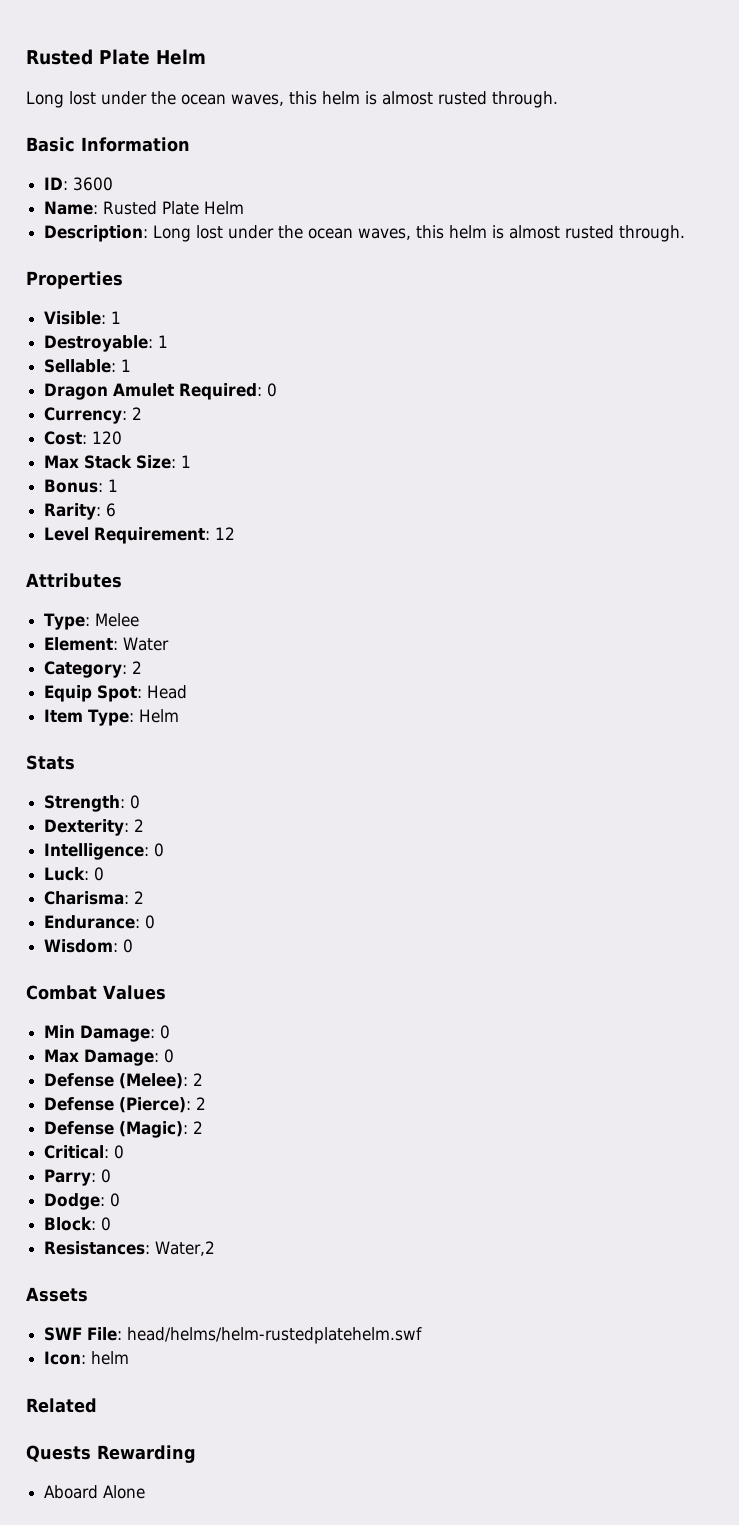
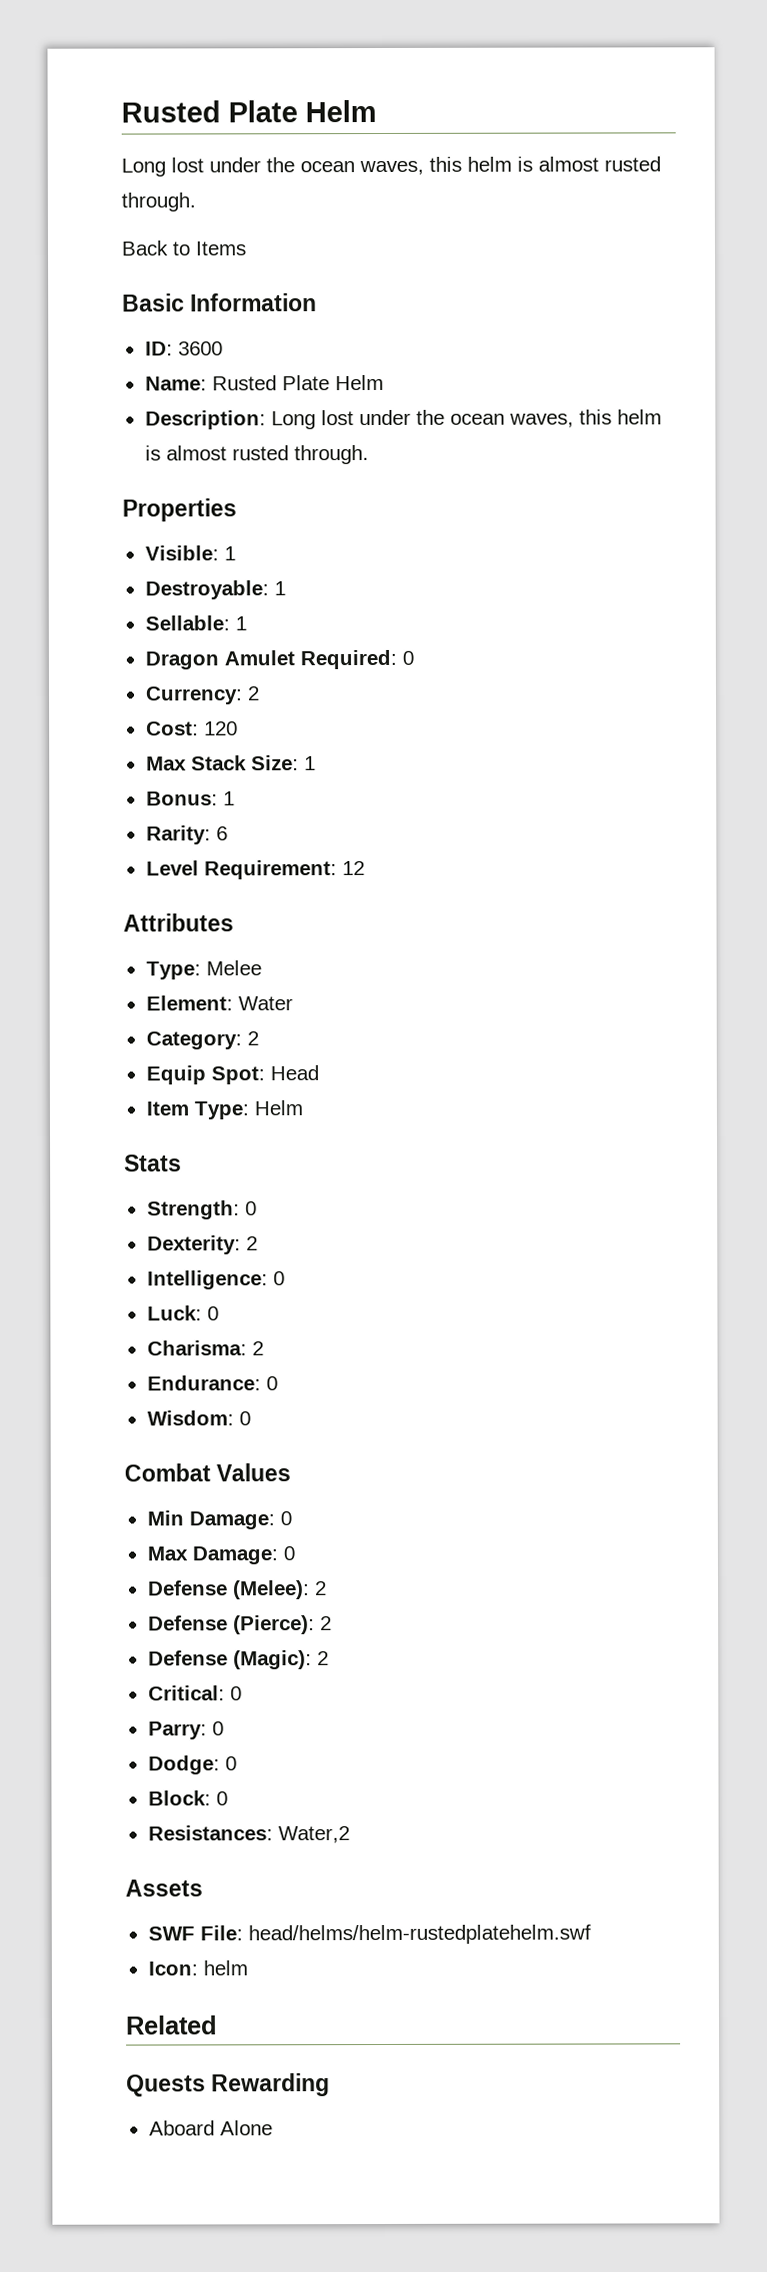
+ Back to Items

